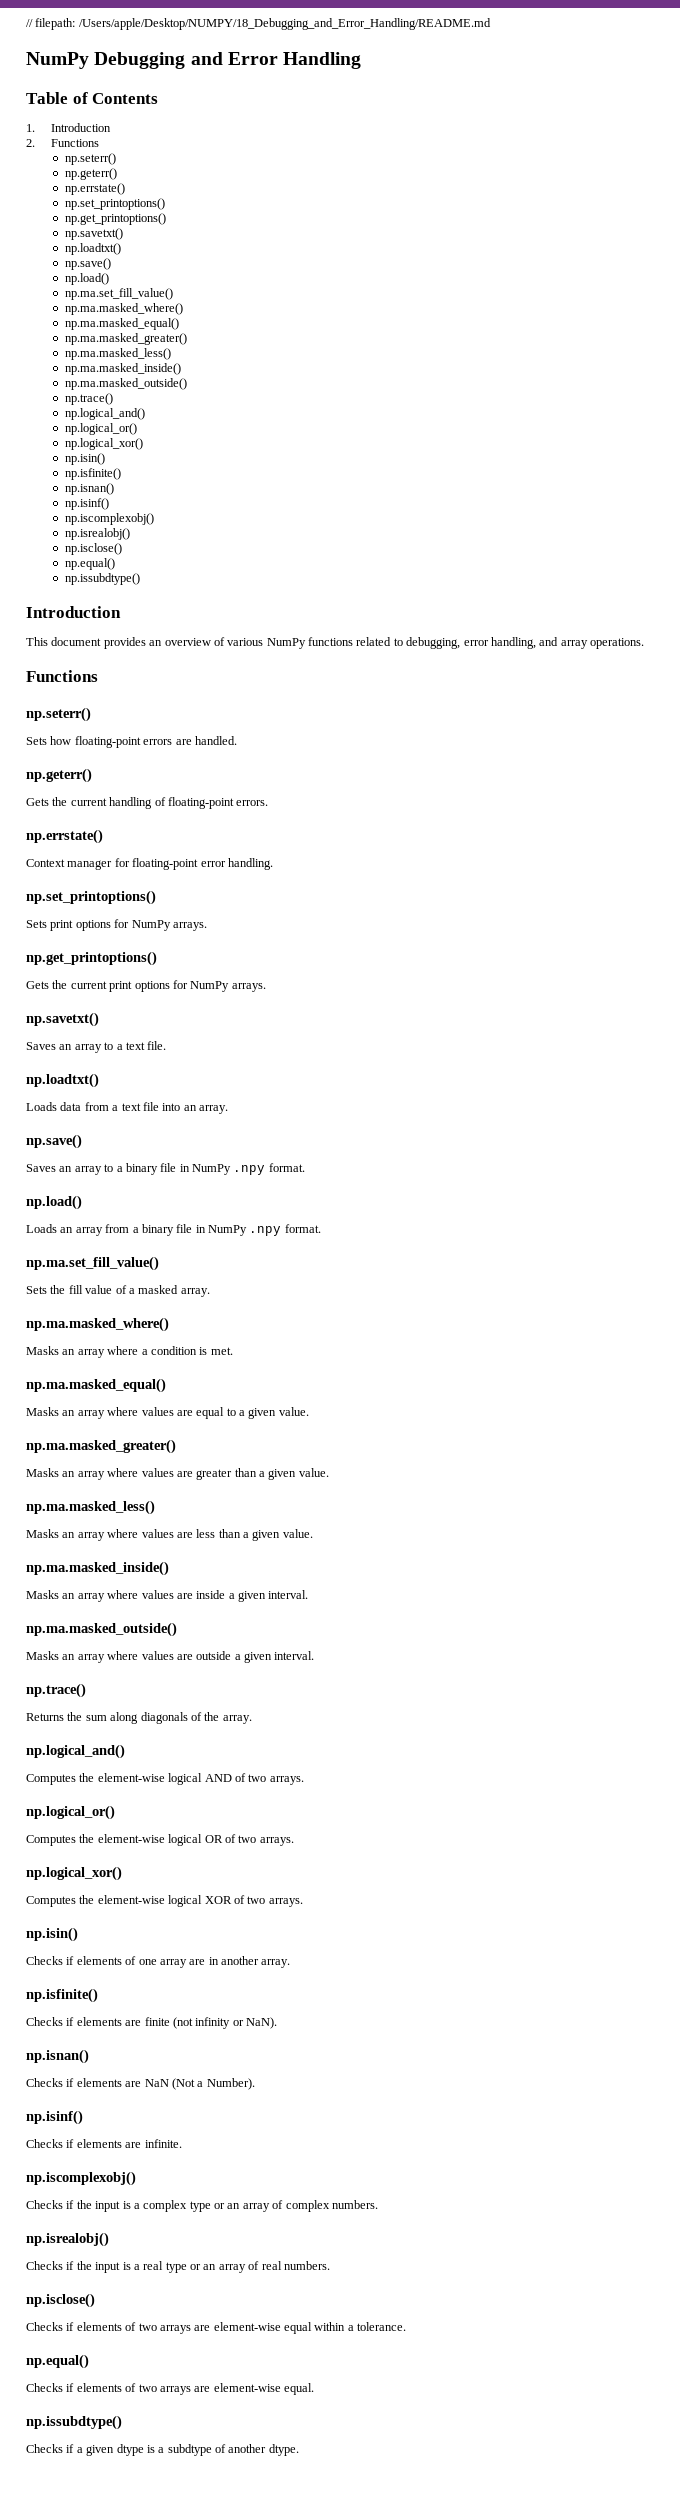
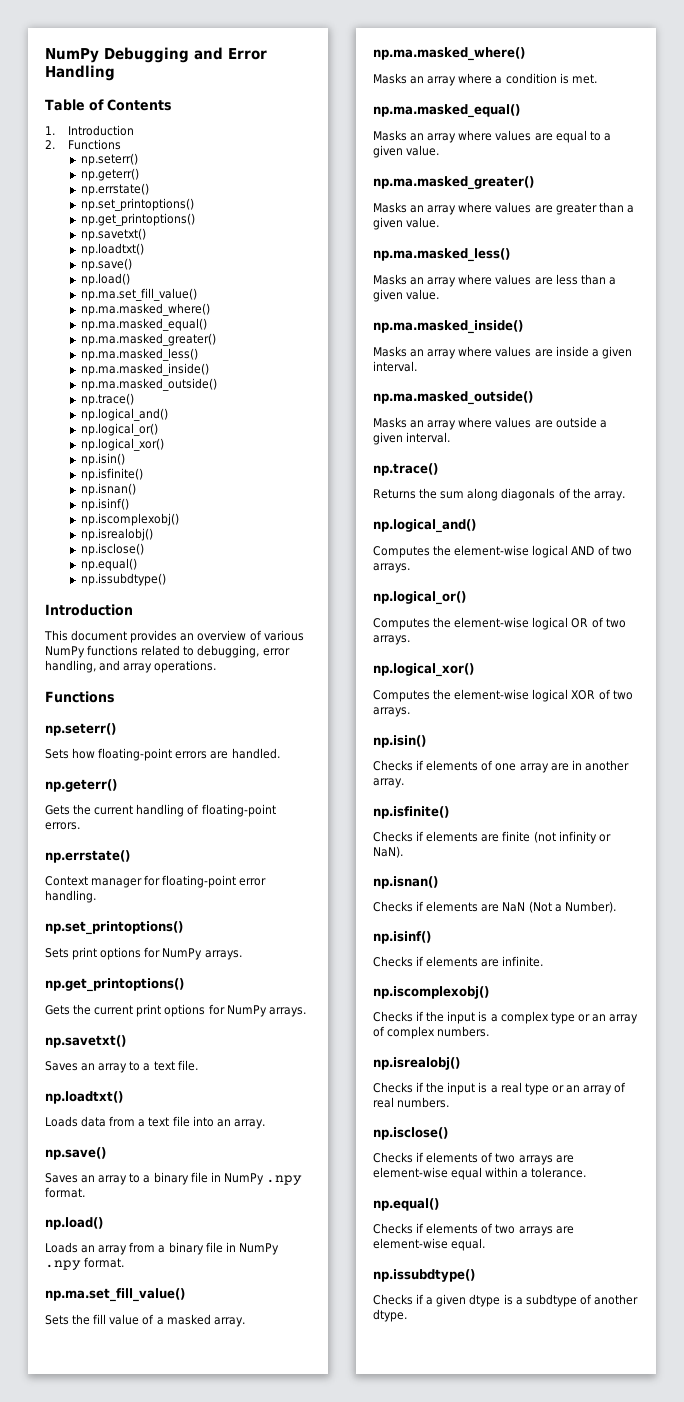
- // filepath: /Users/apple/Desktop/NUMPY/18_Debugging_and_Error_Handling/README.md

